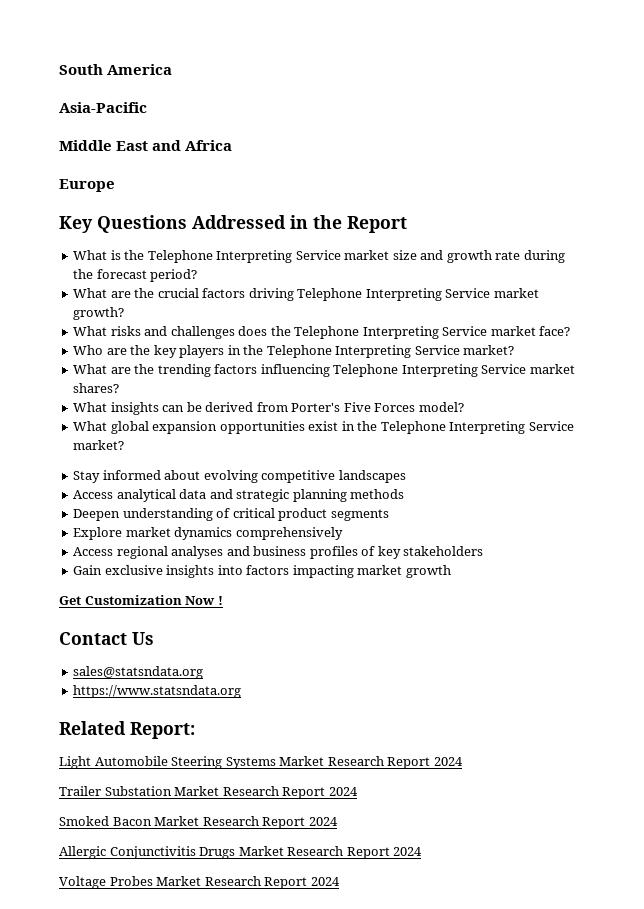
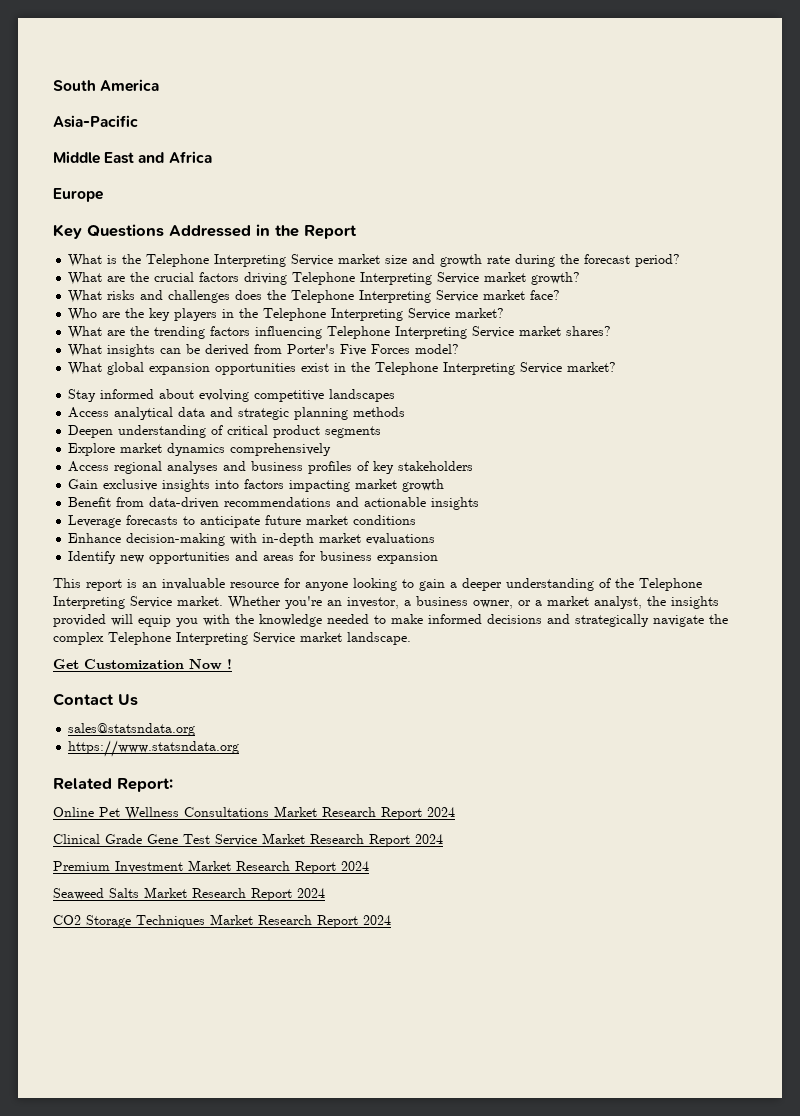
+ Benefit from data-driven recommendations and actionable insights
+ Leverage forecasts to anticipate future market conditions
+ Enhance decision-making with in-depth market evaluations
+ Identify new opportunities and areas for business expansion
+ This report is an invaluable resource for anyone looking to gain a deeper understanding of the Telephone Interpreting Service market. Whether you're an investor, a business owner, or a market analyst, the insights provided will equip you with the knowledge needed to make informed decisions and strategically navigate the complex Telephone Interpreting Service market landscape.
- Light Automobile Steering Systems Market Research Report 2024
- Trailer Substation Market Research Report 2024
- Smoked Bacon Market Research Report 2024
- Allergic Conjunctivitis Drugs Market Research Report 2024
- Voltage Probes Market Research Report 2024
+ Online Pet Wellness Consultations Market Research Report 2024
+ Clinical Grade Gene Test Service Market Research Report 2024
+ Premium Investment Market Research Report 2024
+ Seaweed Salts Market Research Report 2024
+ CO2 Storage Techniques Market Research Report 2024

